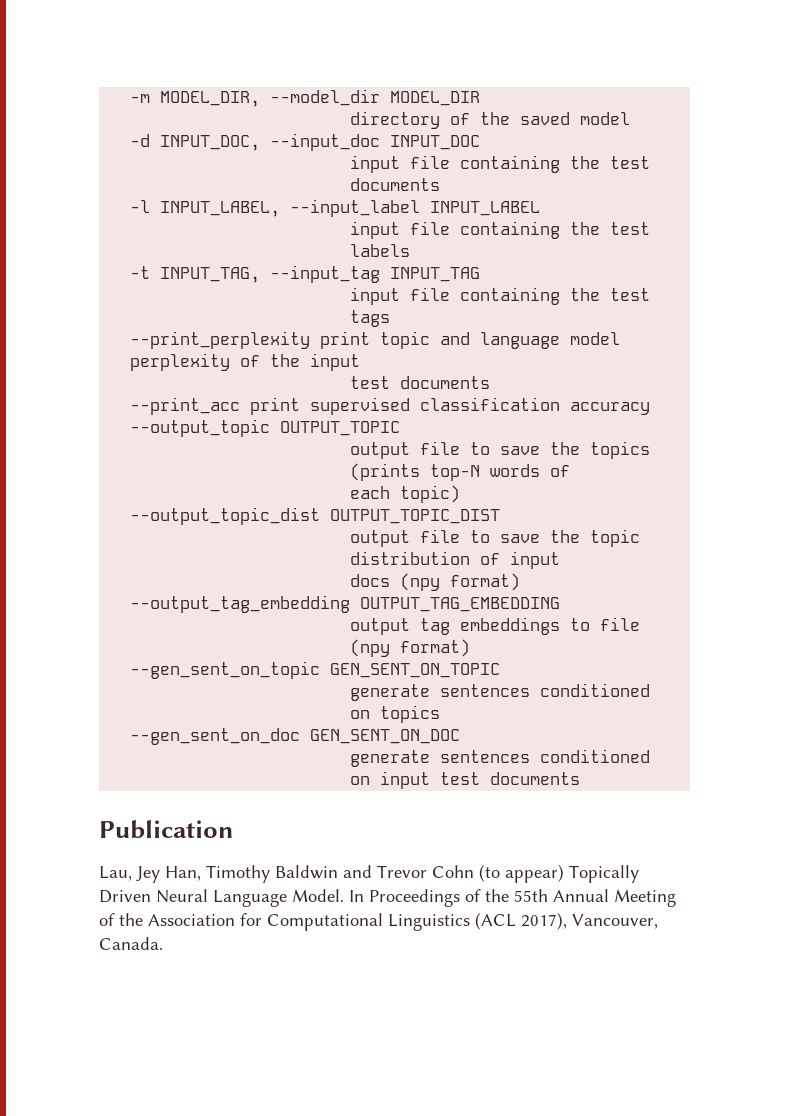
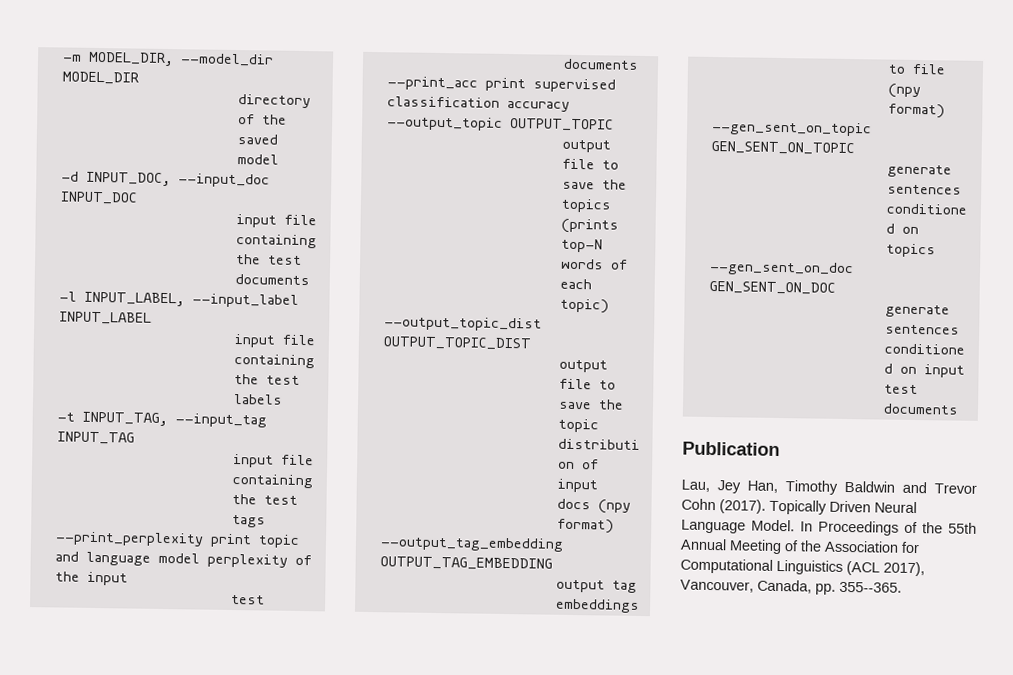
- Lau, Jey Han, Timothy Baldwin and Trevor Cohn (to appear) Topically Driven Neural Language Model.
+ Lau, Jey Han, Timothy Baldwin and Trevor Cohn (2017). Topically Driven Neural Language Model.
- In Proceedings of the 55th Annual Meeting of the Association for Computational Linguistics (ACL 2017), Vancouver, Canada.
+ In Proceedings of the 55th Annual Meeting of the Association for Computational Linguistics (ACL 2017), Vancouver, Canada, pp. 355--365.

